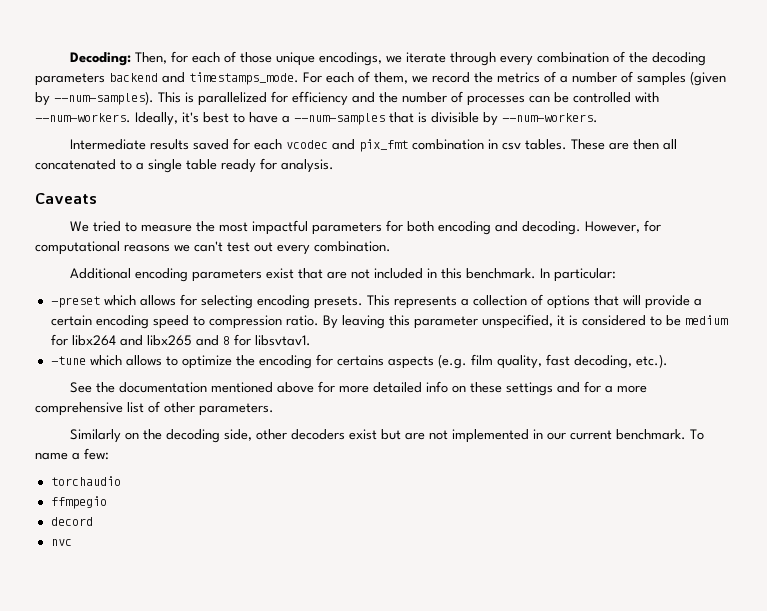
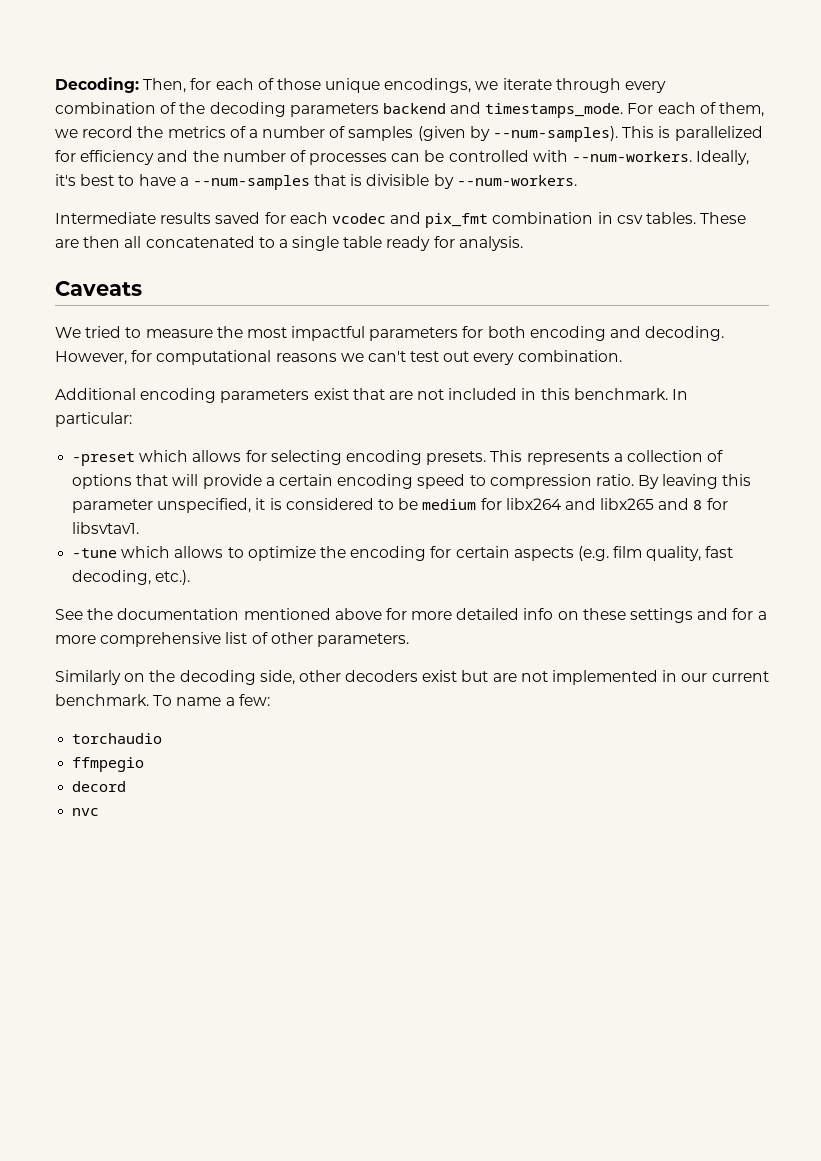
- -tune which allows to optimize the encoding for certains aspects (e.g. film quality, fast decoding, etc.).
+ -tune which allows to optimize the encoding for certain aspects (e.g. film quality, fast decoding, etc.).

